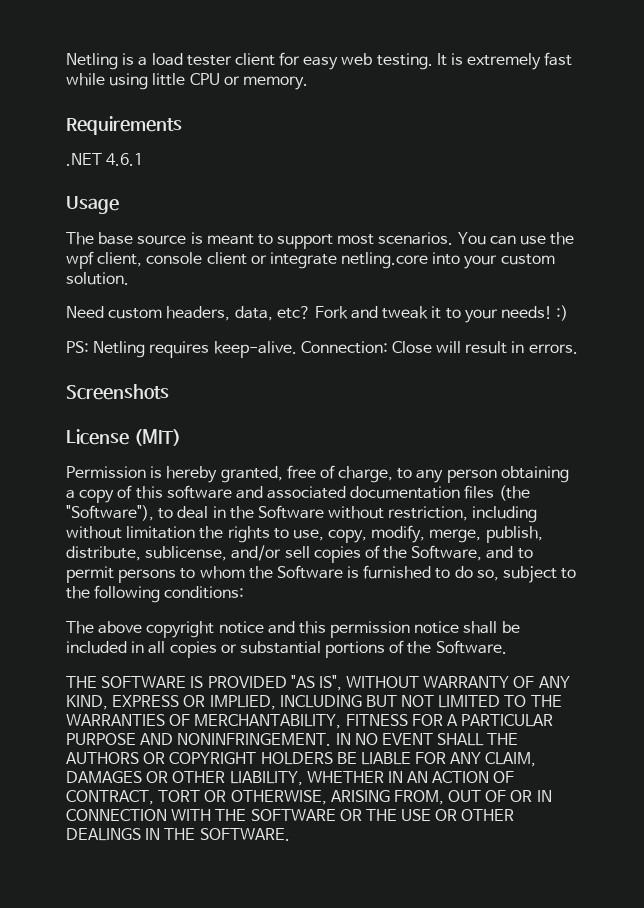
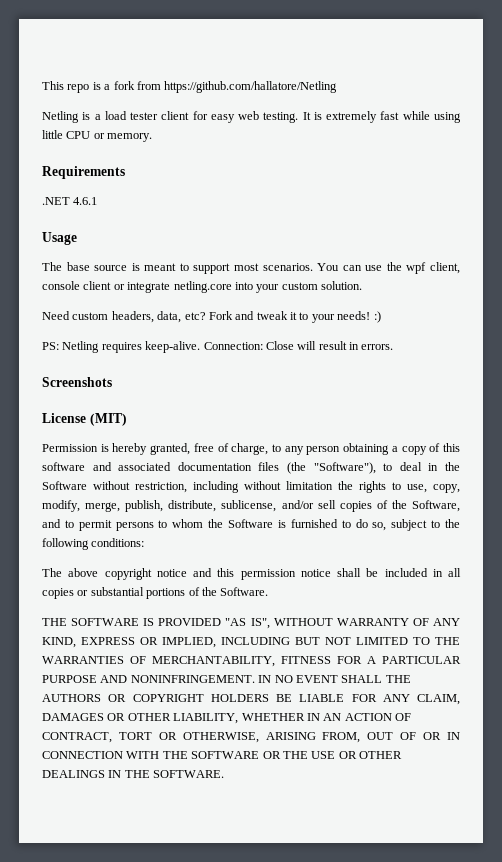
+ This repo is a fork from https://github.com/hallatore/Netling

